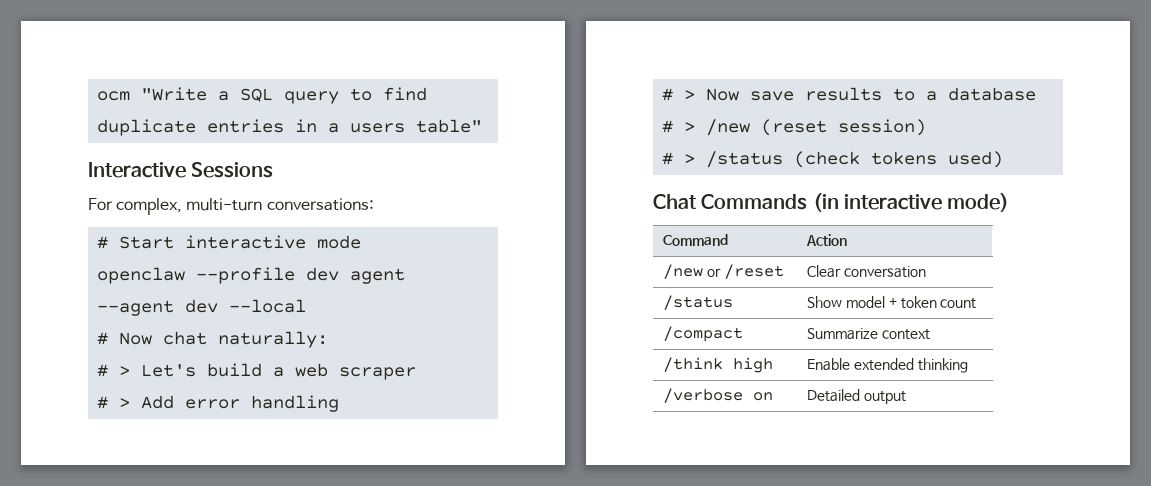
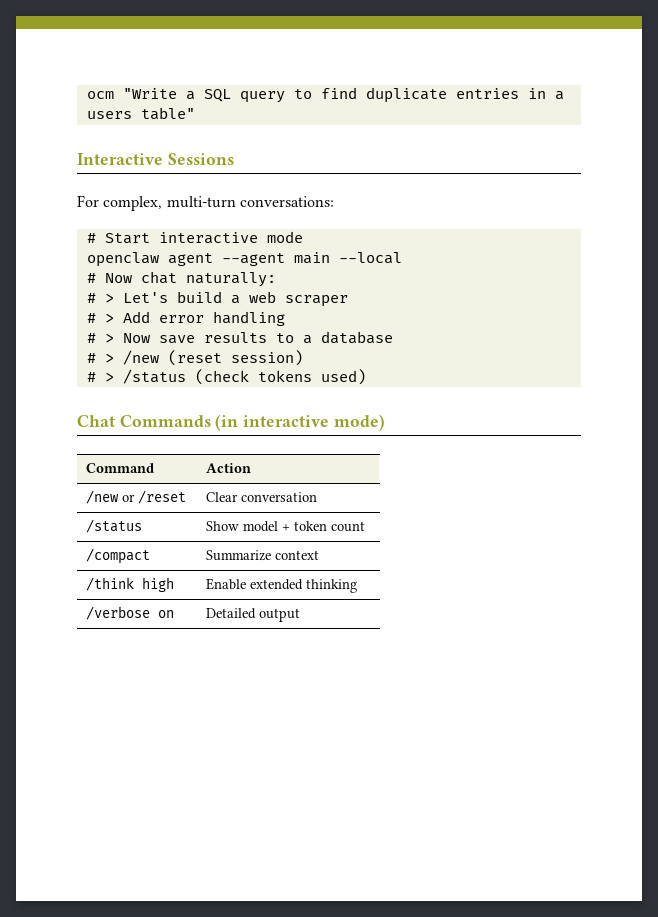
- openclaw --profile dev agent --agent dev --local
+ openclaw agent --agent main --local

